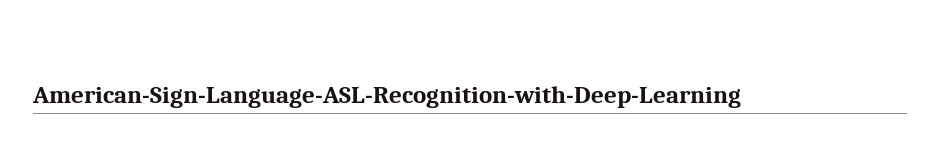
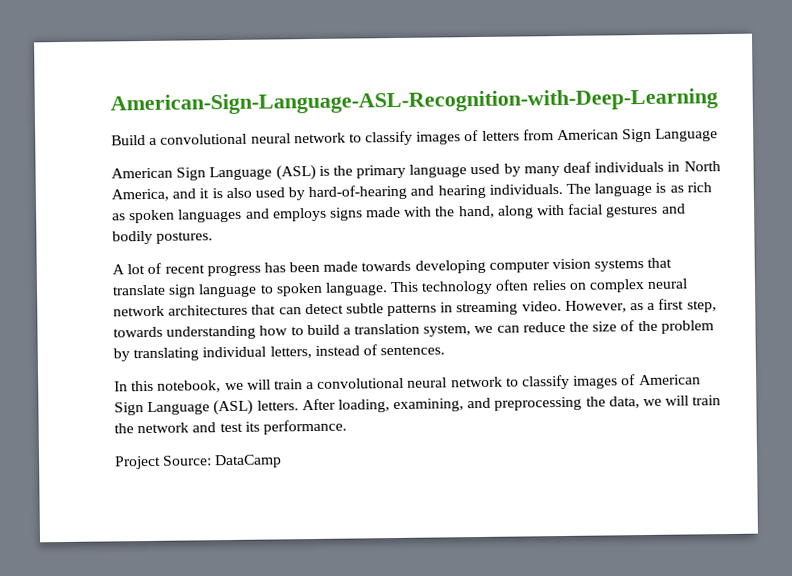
+ Build a convolutional neural network to classify images of letters from American Sign Language
+ American Sign Language (ASL) is the primary language used by many deaf individuals in North America, and it is also used by hard-of-hearing and hearing individuals. The language is as rich as spoken languages and employs signs made with the hand, along with facial gestures and bodily postures.
+ A lot of recent progress has been made towards developing computer vision systems that translate sign language to spoken language. This technology often relies on complex neural network architectures that can detect subtle patterns in streaming video. However, as a first step, towards understanding how to build a translation system, we can reduce the size of the problem by translating individual letters, instead of sentences.
+ In this notebook, we will train a convolutional neural network to classify images of American Sign Language (ASL) letters. After loading, examining, and preprocessing the data, we will train the network and test its performance.
+ Project Source: DataCamp

